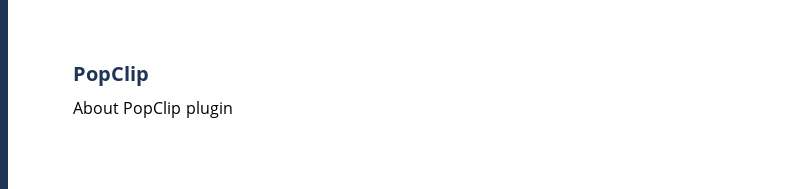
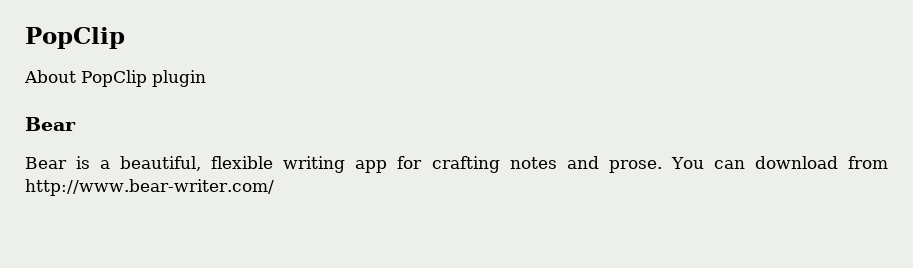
  About PopClip plugin
+ Bear
+ Bear is a beautiful, flexible writing app for crafting notes and prose. You can download from http://www.bear-writer.com/

